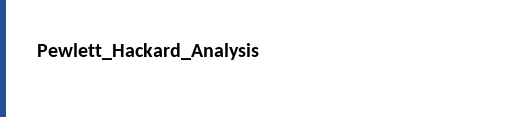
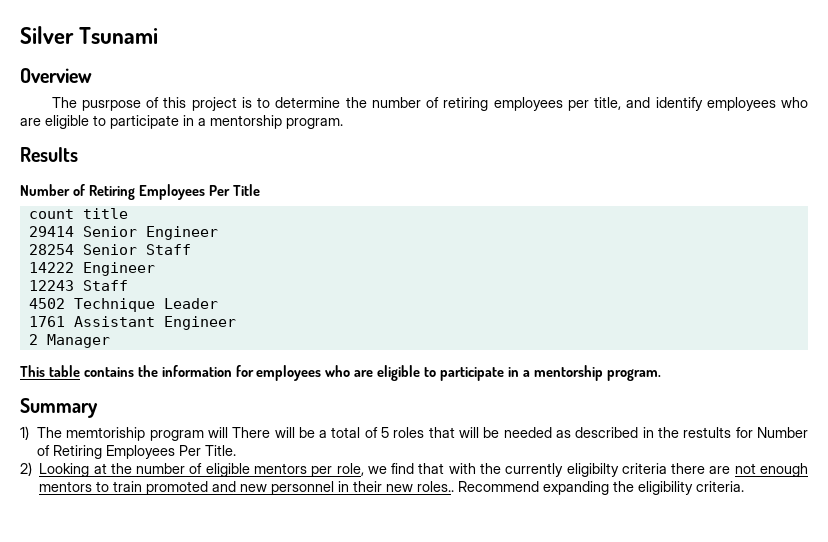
- Pewlett_Hackard_Analysis
+ Silver Tsunami
+ Overview
+ The pusrpose of this project is to determine the number of retiring employees per title, and identify employees who are eligible to participate in a mentorship program.
+ Results
+ Number of Retiring Employees Per Title
+ count title
+ 29414 Senior Engineer
+ 28254 Senior Staff
+ 14222 Engineer
+ 12243 Staff
+ 4502 Technique Leader
+ 1761 Assistant Engineer
+ 2 Manager
+ This table contains the information for employees who are eligible to participate in a mentorship program.
+ Summary
+ 1) The memtoriship program will There will be a total of 5 roles that will be needed as described in the restults for Number of Retiring Employees Per Title.
+ 2) Looking at the number of eligible mentors per role, we find that with the currently eligibilty criteria there are not enough mentors to train promoted and new personnel in their new roles.. Recommend expanding the eligibility criteria.

